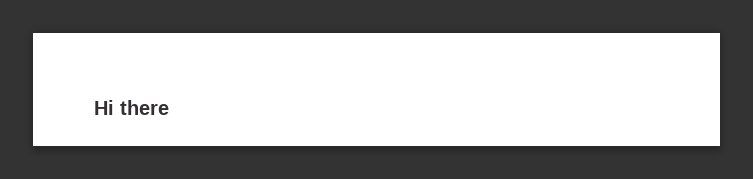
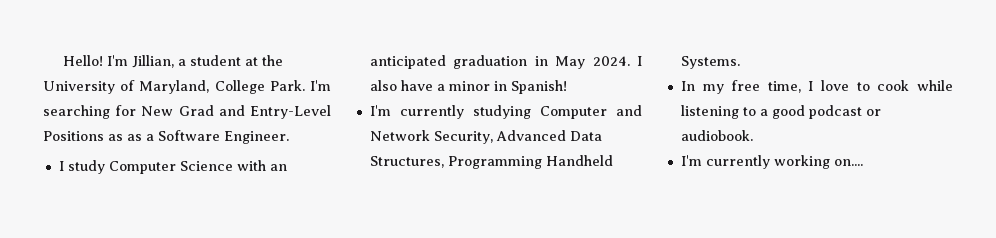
- Hi there
+ Hello! I'm Jillian, a student at the University of Maryland, College Park. I'm searching for New Grad and Entry-Level Positions as as a Software Engineer.
+ I study Computer Science with an anticipated graduation in May 2024. I also have a minor in Spanish!
+ I'm currently studying Computer and Network Security, Advanced Data Structures, Programming Handheld Systems.
+ In my free time, I love to cook while listening to a good podcast or audiobook.
+ I'm currently working on....

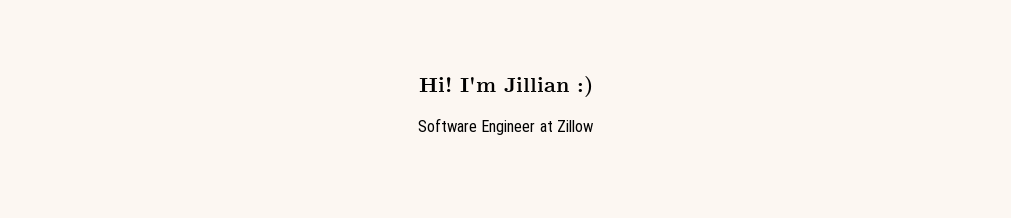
- Hello! I'm Jillian, a student at the University of Maryland, College Park. I'm searching for New Grad and Entry-Level Positions as as a Software Engineer.
- I study Computer Science with an anticipated graduation in May 2024. I also have a minor in Spanish!
- I'm currently studying Computer and Network Security, Advanced Data Structures, Programming Handheld Systems.
- In my free time, I love to cook while listening to a good podcast or audiobook.
- I'm currently working on....
+ Hi! I'm Jillian :)
+ Software Engineer at Zillow

